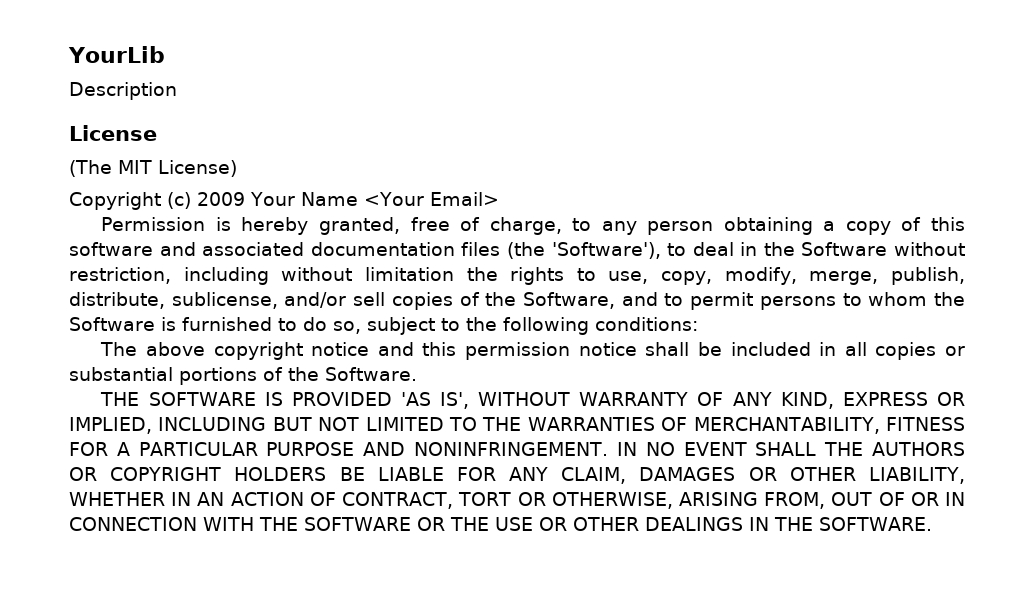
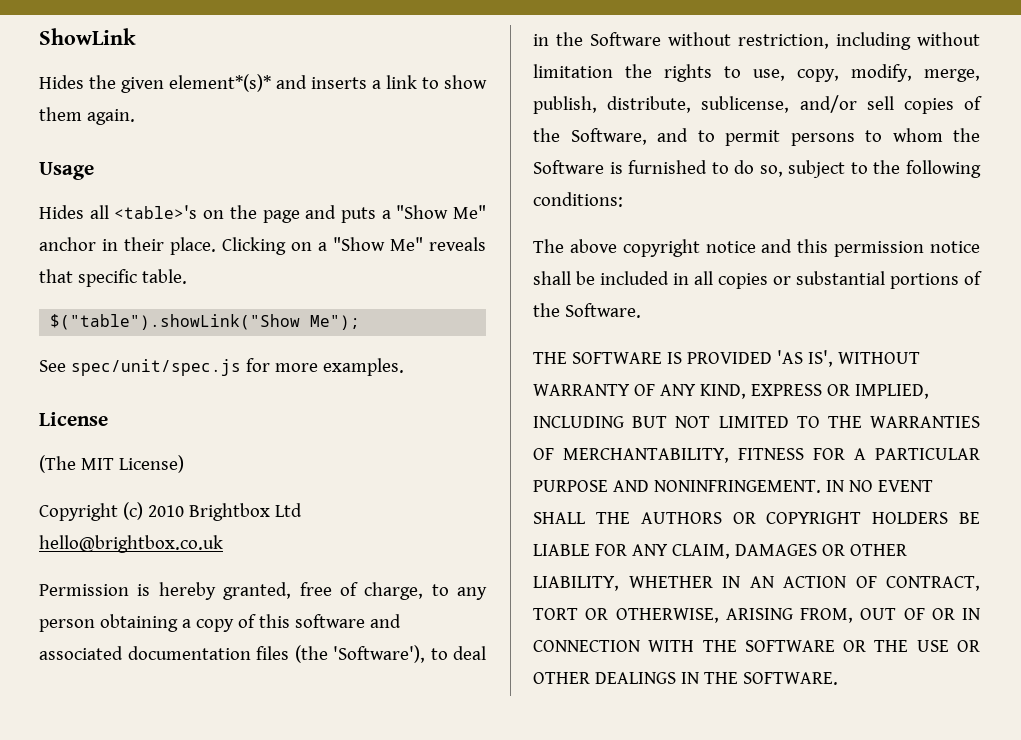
- YourLib
- Description
+ ShowLink
+ Hides the given element*(s)* and inserts a link to show them again.
+ Usage
+ Hides all <table>'s on the page and puts a "Show Me" anchor in their place. Clicking on a "Show Me" reveals that specific table.
+ $("table").showLink("Show Me");
+ See spec/unit/spec.js for more examples.
- Copyright (c) 2009 Your Name <Your Email>
+ Copyright (c) 2010 Brightbox Ltd hello@brightbox.co.uk

